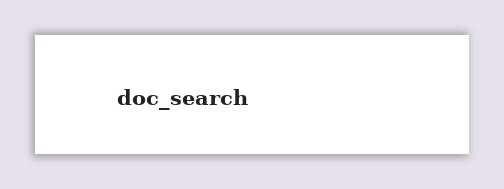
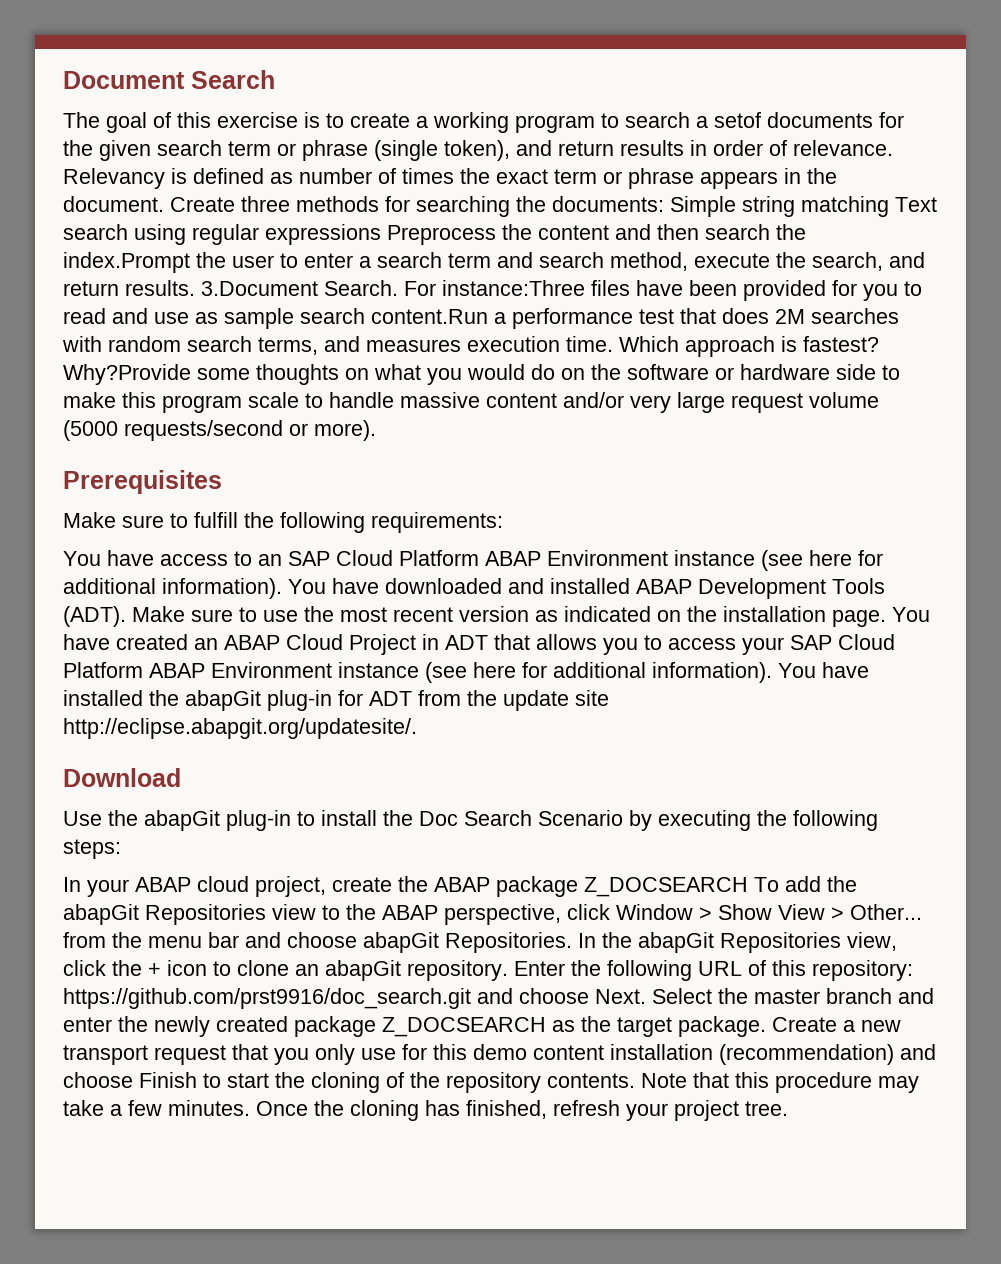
- doc_search
+ Document Search
+ The goal of this exercise is to create a working program to search a setof documents for the given search term or phrase (single token), and return results in order of relevance. Relevancy is defined as number of times the exact term or phrase appears in the document. Create three methods for searching the documents: Simple string matching Text search using regular expressions Preprocess the content and then search the index.Prompt the user to enter a search term and search method, execute the search, and return results. 3.Document Search. For instance:Three files have been provided for you to read and use as sample search content.Run a performance test that does 2M searches with random search terms, and measures execution time. Which approach is fastest? Why?Provide some thoughts on what you would do on the software or hardware side to make this program scale to handle massive content and/or very large request volume (5000 requests/second or more).
+ Prerequisites
+ Make sure to fulfill the following requirements:
+ You have access to an SAP Cloud Platform ABAP Environment instance (see here for additional information). You have downloaded and installed ABAP Development Tools (ADT). Make sure to use the most recent version as indicated on the installation page. You have created an ABAP Cloud Project in ADT that allows you to access your SAP Cloud Platform ABAP Environment instance (see here for additional information). You have installed the abapGit plug-in for ADT from the update site http://eclipse.abapgit.org/updatesite/.
+ Download
+ Use the abapGit plug-in to install the Doc Search Scenario by executing the following steps:
+ In your ABAP cloud project, create the ABAP package Z_DOCSEARCH To add the abapGit Repositories view to the ABAP perspective, click Window > Show View > Other... from the menu bar and choose abapGit Repositories. In the abapGit Repositories view, click the + icon to clone an abapGit repository. Enter the following URL of this repository: https://github.com/prst9916/doc_search.git and choose Next. Select the master branch and enter the newly created package Z_DOCSEARCH as the target package. Create a new transport request that you only use for this demo content installation (recommendation) and choose Finish to start the cloning of the repository contents. Note that this procedure may take a few minutes. Once the cloning has finished, refresh your project tree.

